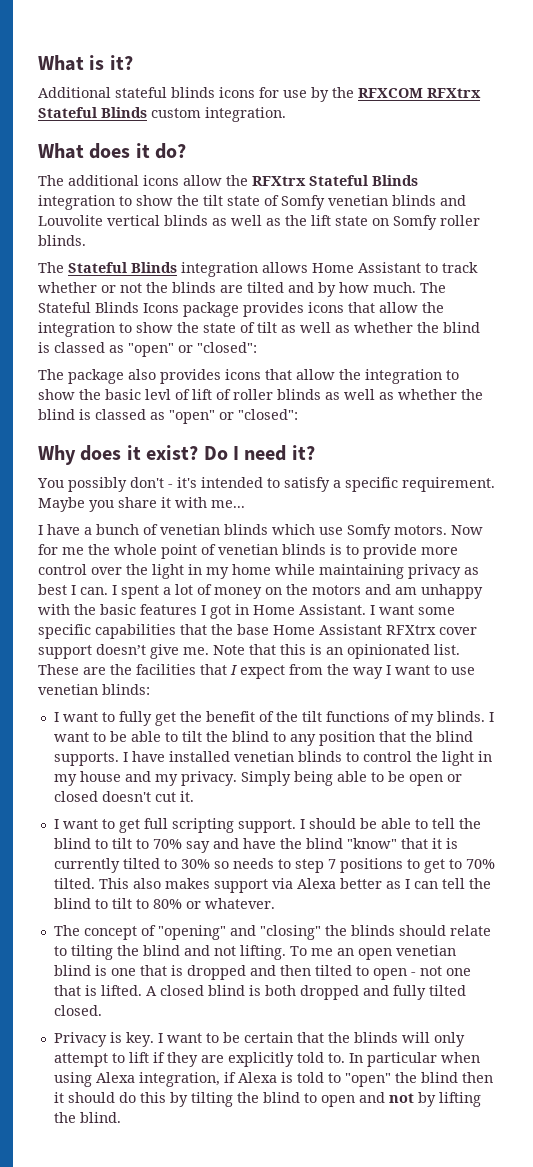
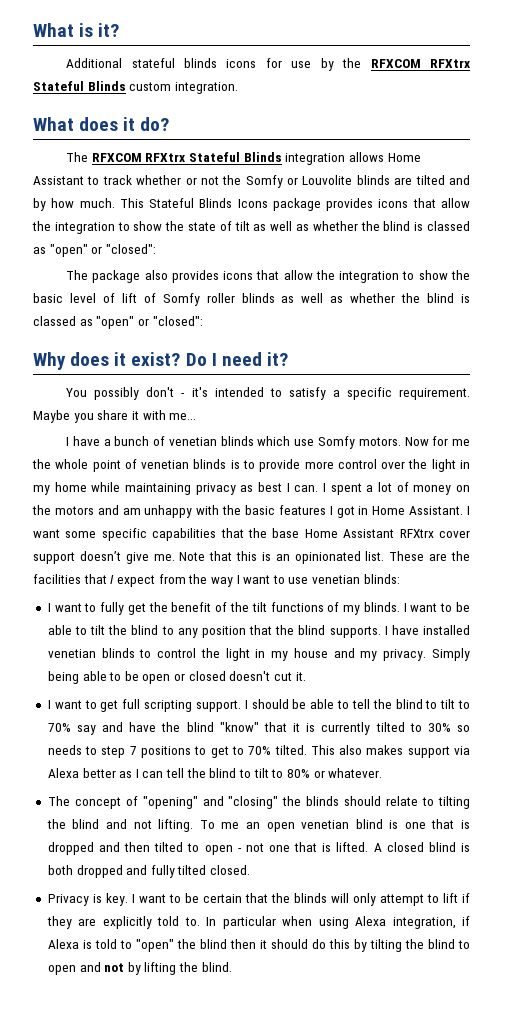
- The additional icons allow the RFXtrx Stateful Blinds integration to show the tilt state of Somfy venetian blinds and Louvolite vertical blinds as well as the lift state on Somfy roller blinds.
- The Stateful Blinds integration allows Home Assistant to track whether or not the blinds are tilted and by how much.
+ The RFXCOM RFXtrx Stateful Blinds integration allows Home Assistant to track whether or not the Somfy or Louvolite blinds are tilted and by how much.
- The Stateful Blinds Icons package provides icons that allow the integration to show the state of tilt as well as whether the blind is classed as "open" or "closed":
+ This Stateful Blinds Icons package provides icons that allow the integration to show the state of tilt as well as whether the blind is classed as "open" or "closed":
- The package also provides icons that allow the integration to show the basic levl of lift of roller blinds as well as whether the blind is classed as "open" or "closed":
+ The package also provides icons that allow the integration to show the basic level of lift of Somfy roller blinds as well as whether the blind is classed as "open" or "closed":

